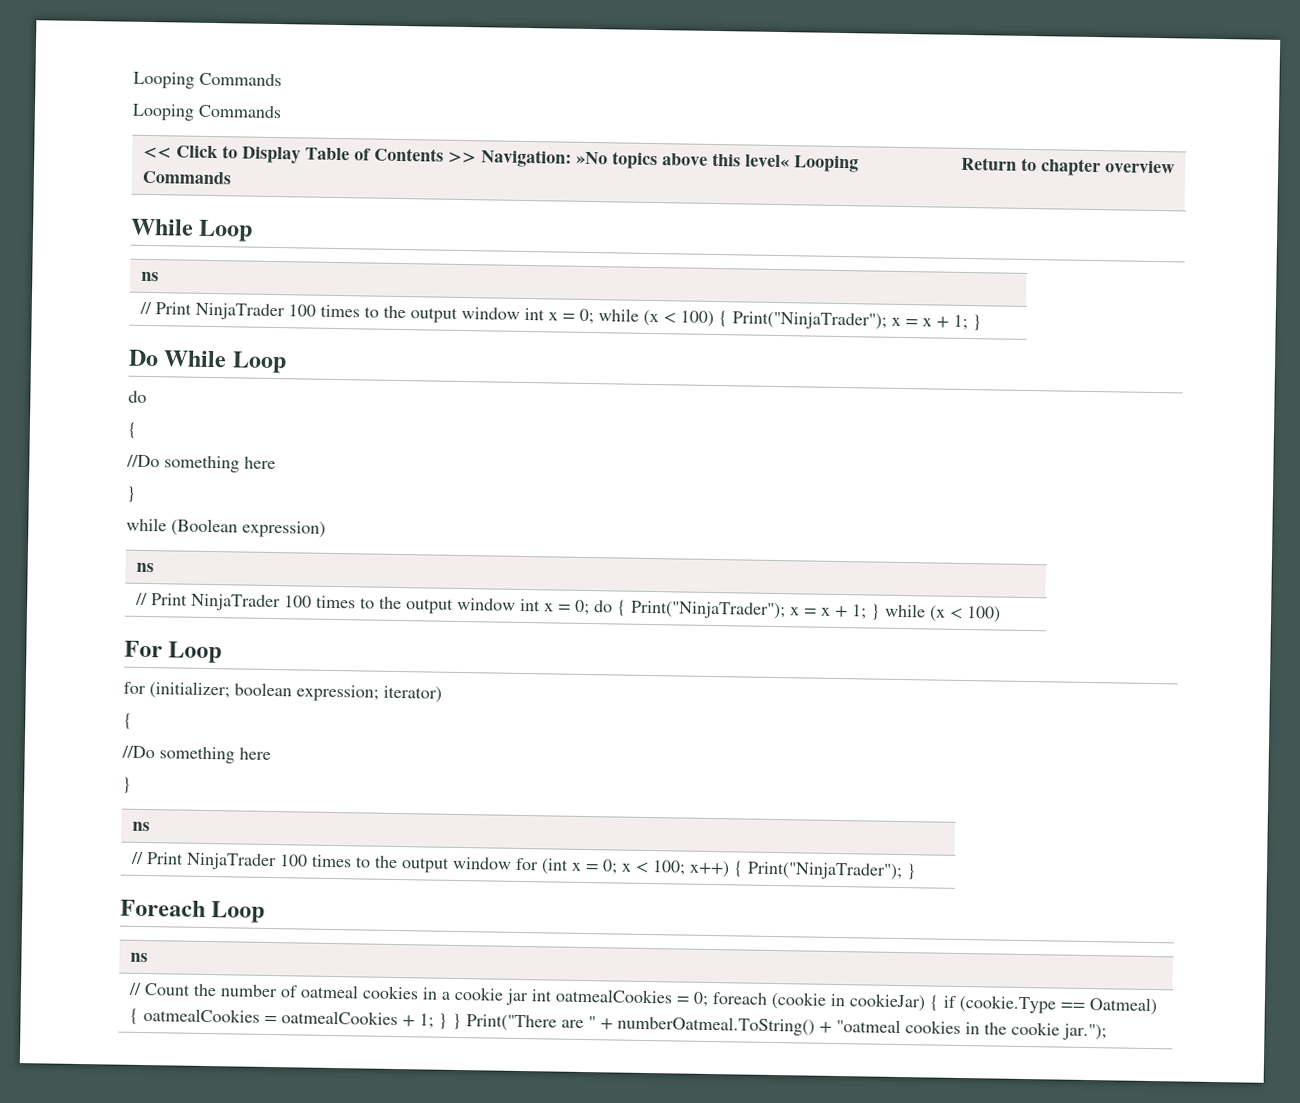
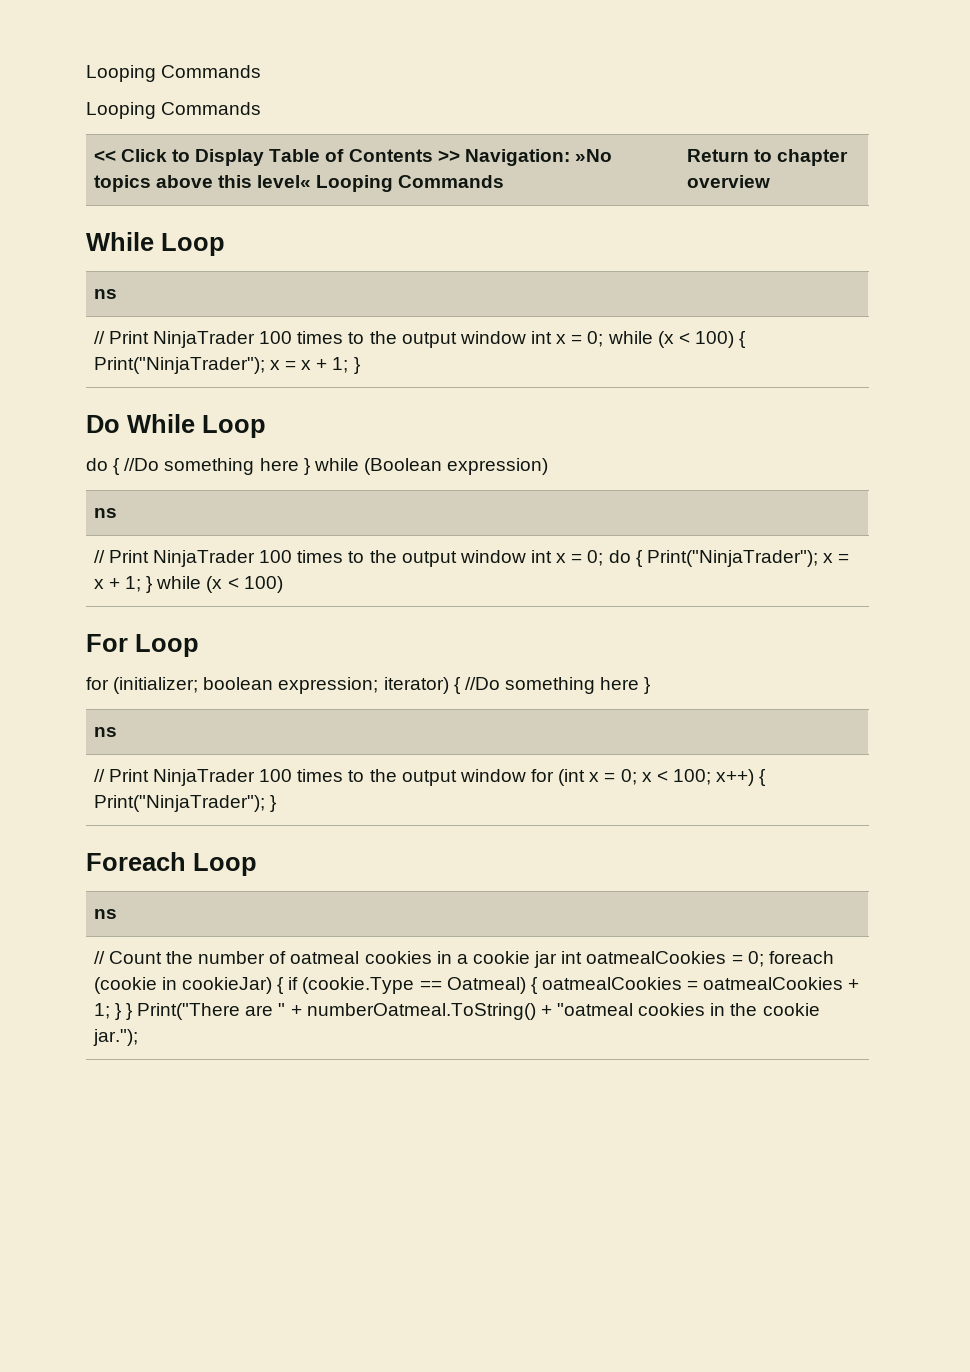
  Do While Loop
- do
- {
- //Do something here
- }
- while (Boolean expression)
+ do { //Do something here } while (Boolean expression)
- for (initializer; boolean expression; iterator)
- {
- //Do something here
- }
+ for (initializer; boolean expression; iterator) { //Do something here }

